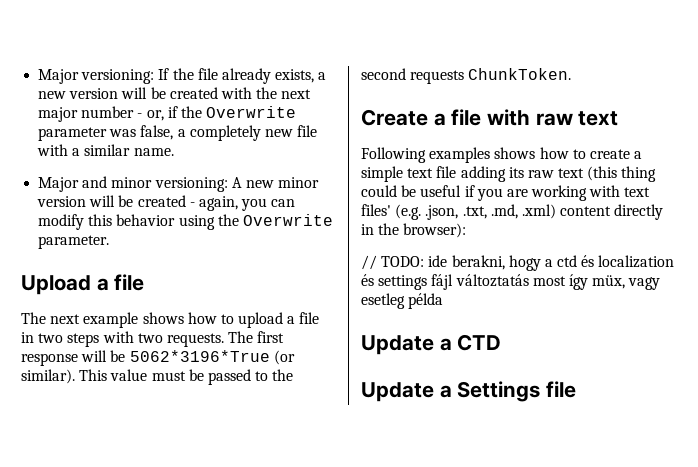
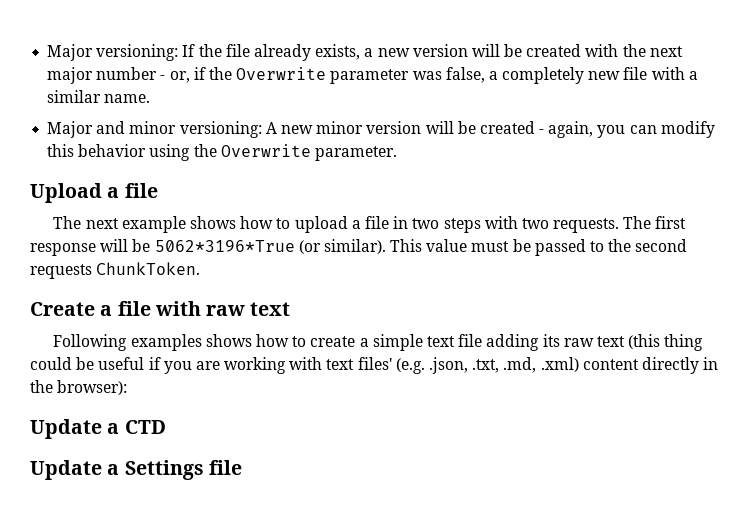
- // TODO: ide berakni, hogy a ctd és localization és settings fájl változtatás most így müx, vagy esetleg példa

